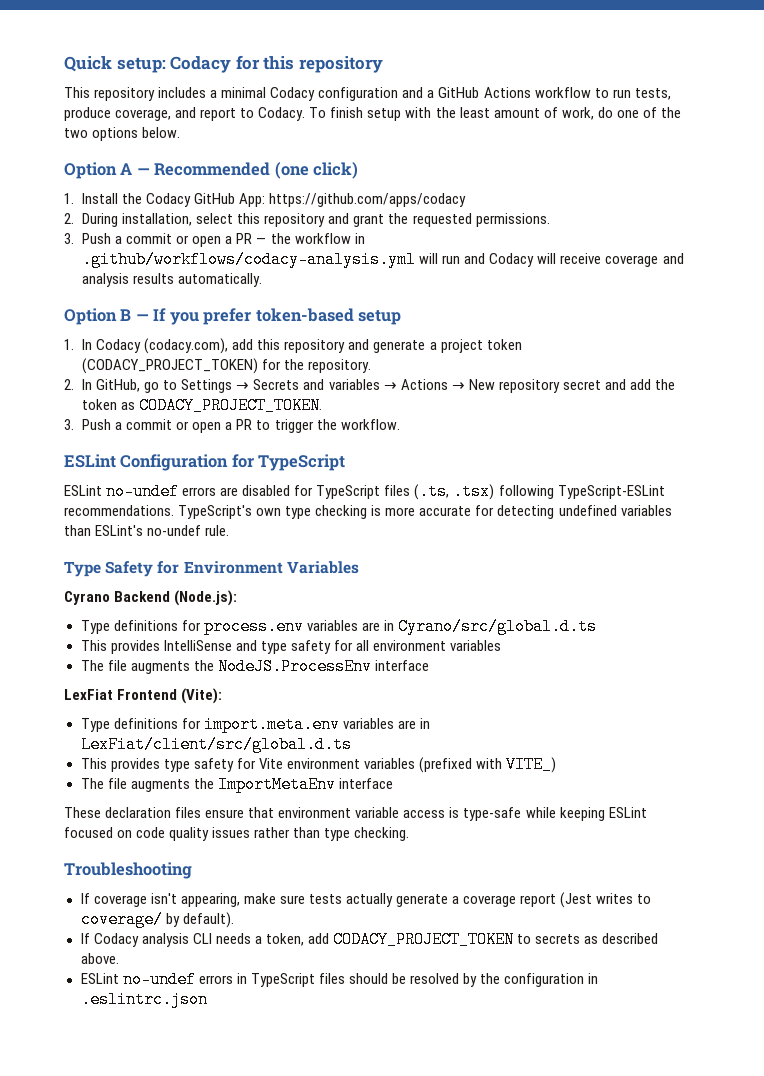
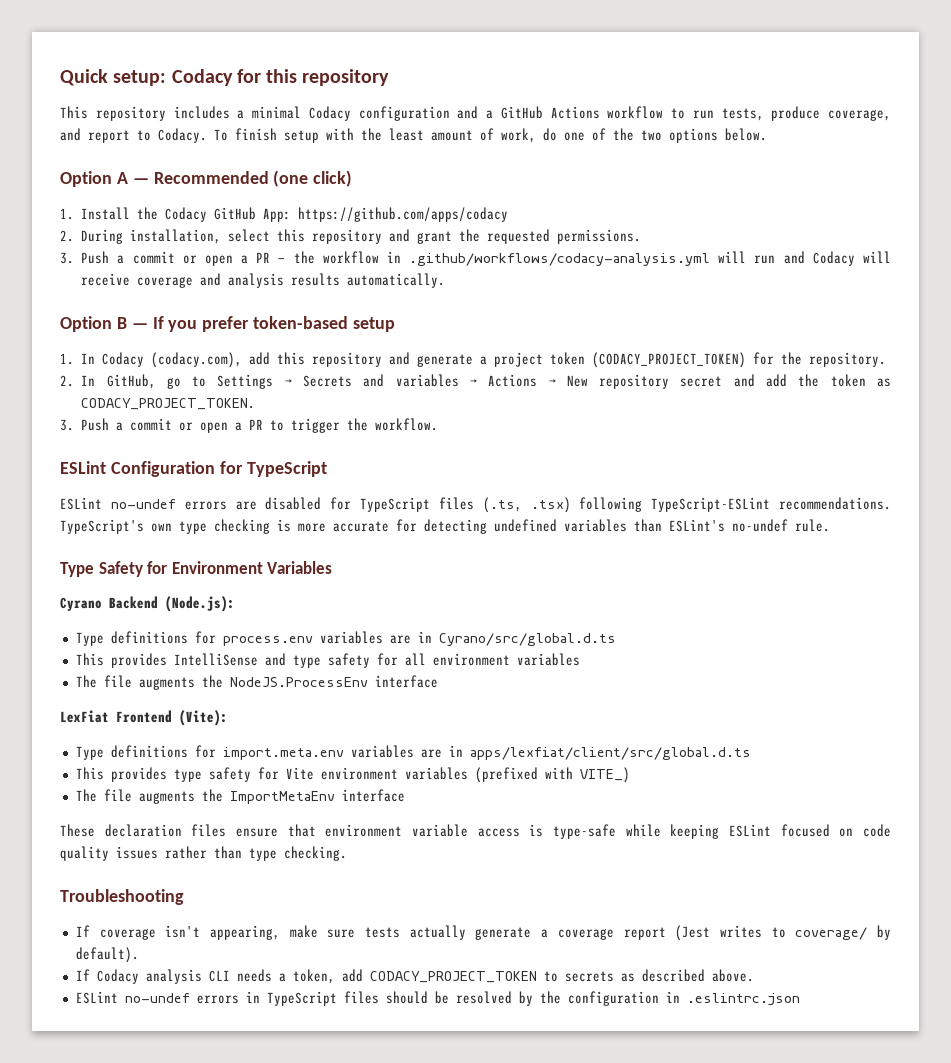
- Type definitions for import.meta.env variables are in LexFiat/client/src/global.d.ts
+ Type definitions for import.meta.env variables are in apps/lexfiat/client/src/global.d.ts

